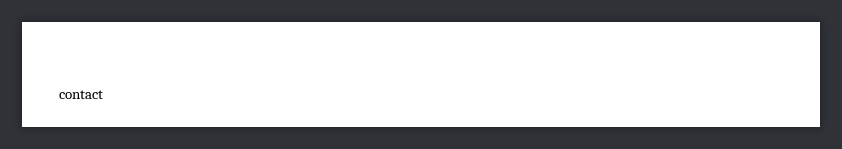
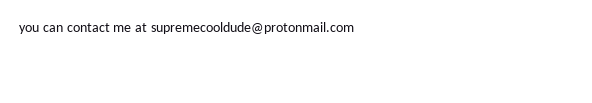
- contact
+ you can contact me at supremecooldude@protonmail.com

